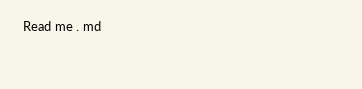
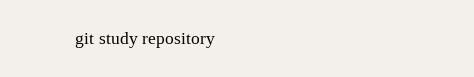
- Read me . md
+ git study repository

